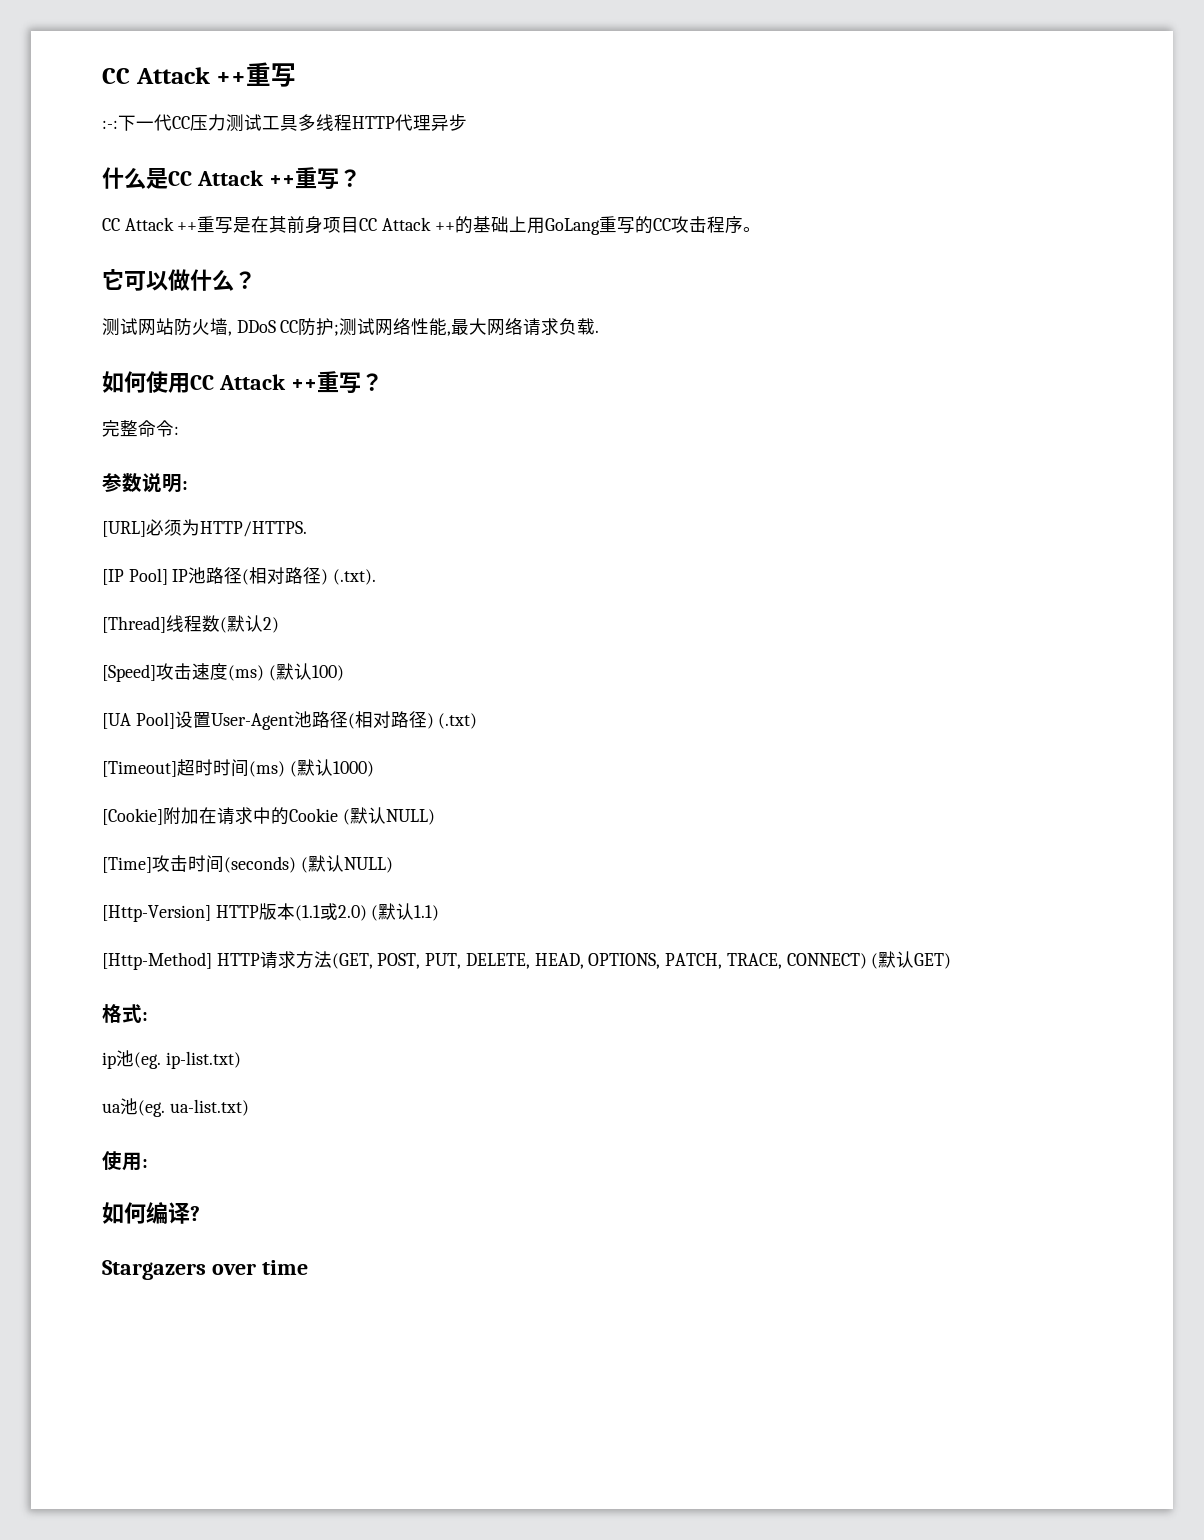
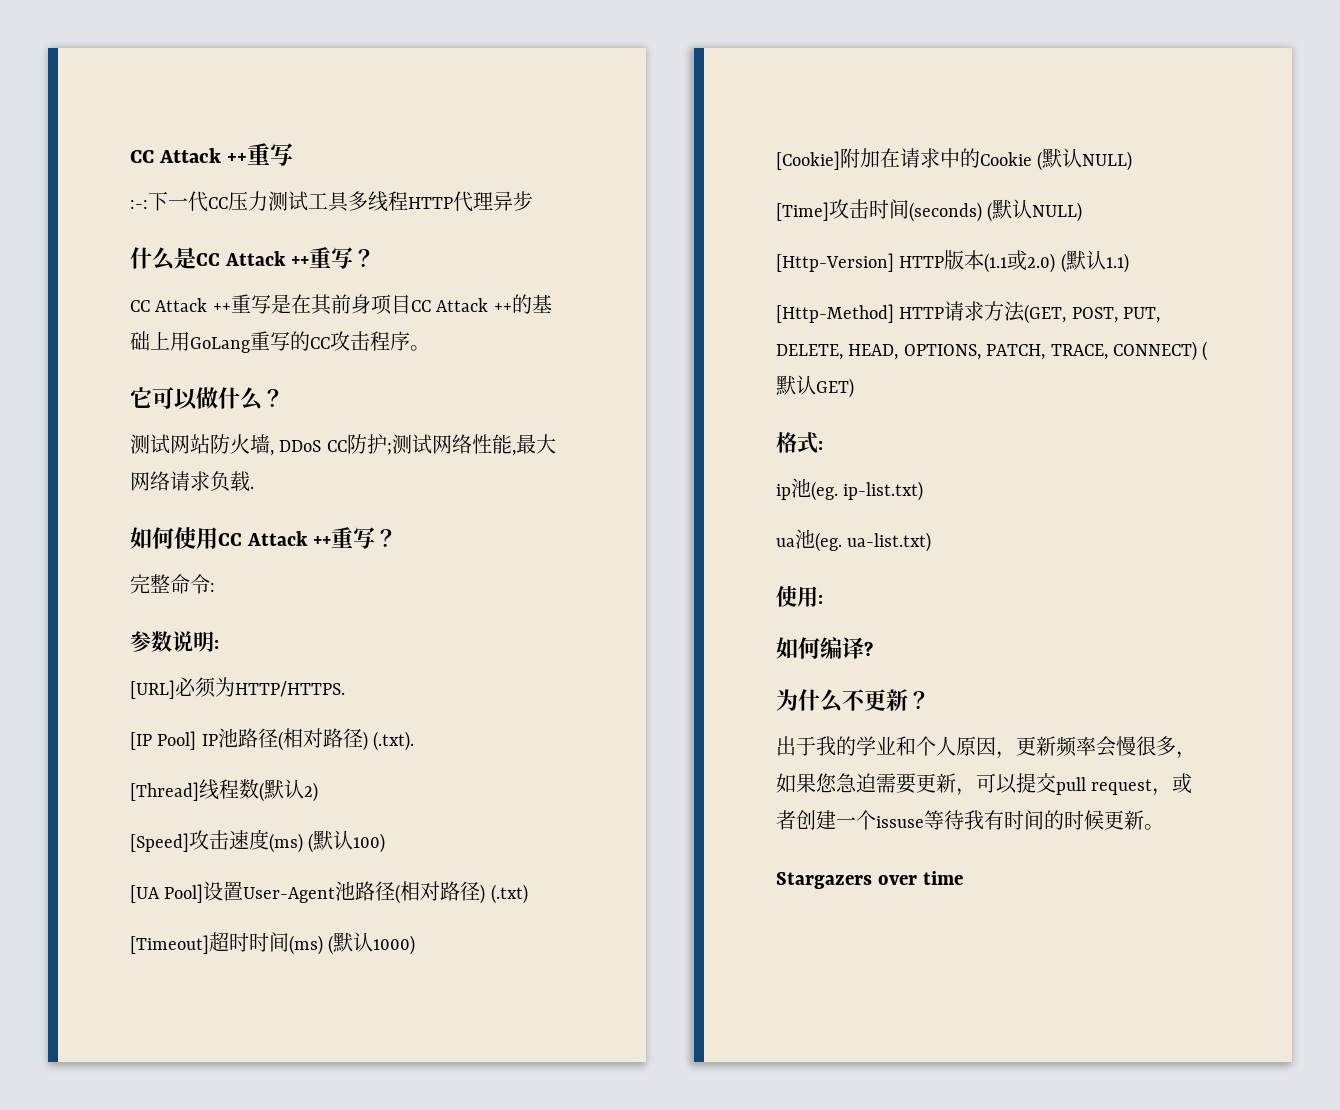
+ 为什么不更新？
+ 出于我的学业和个人原因，更新频率会慢很多，如果您急迫需要更新，可以提交pull request，或者创建一个issuse等待我有时间的时候更新。

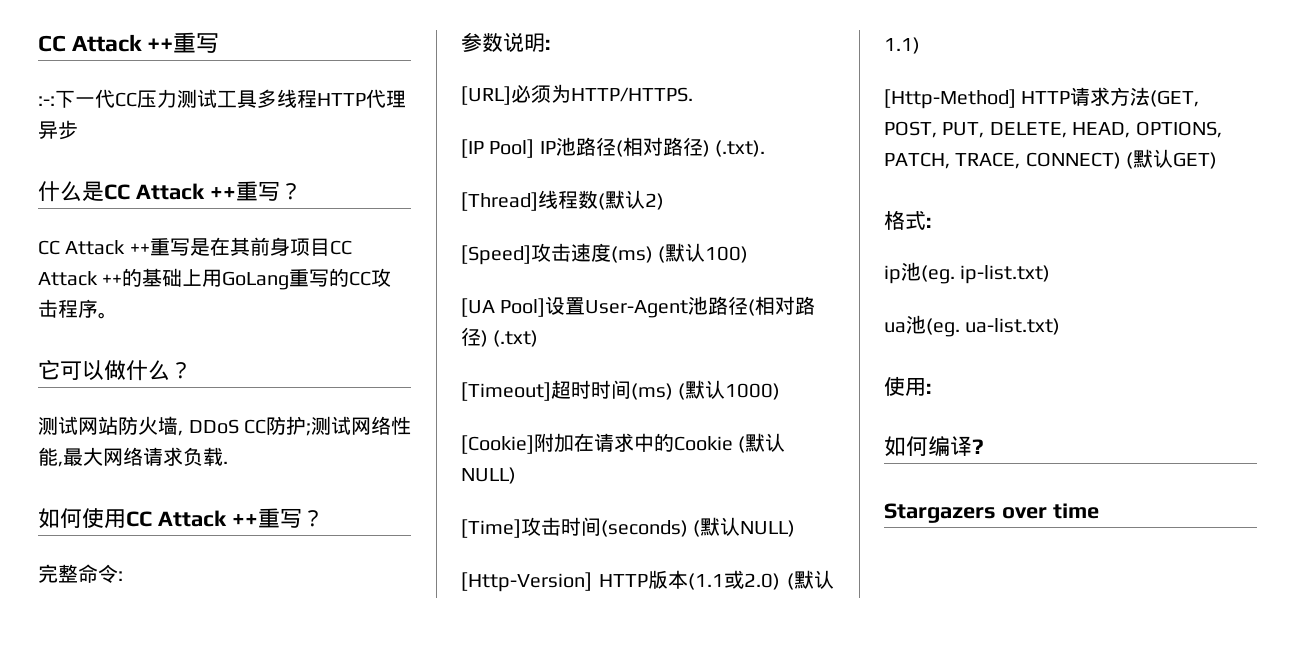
- 为什么不更新？
- 出于我的学业和个人原因，更新频率会慢很多，如果您急迫需要更新，可以提交pull request，或者创建一个issuse等待我有时间的时候更新。

